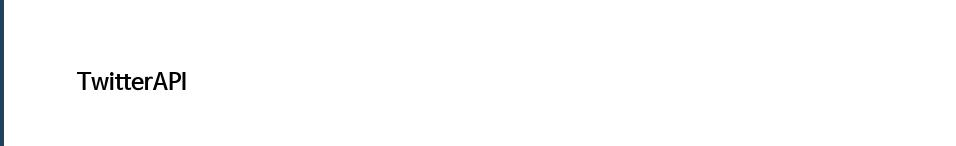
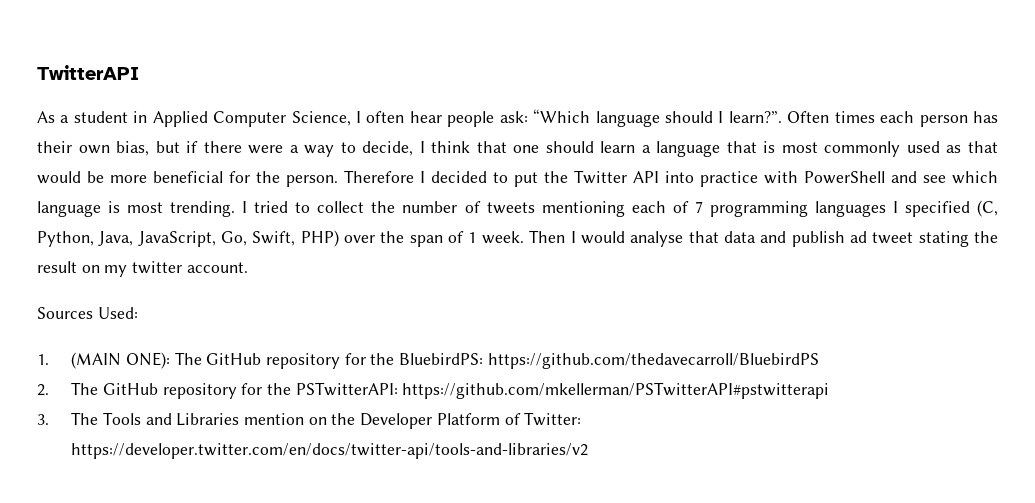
+ As a student in Applied Computer Science, I often hear people ask: “Which language should I learn?”. Often times each person has their own bias, but if there were a way to decide, I think that one should learn a language that is most commonly used as that would be more beneficial for the person. Therefore I decided to put the Twitter API into practice with PowerShell and see which language is most trending. I tried to collect the number of tweets mentioning each of 7 programming languages I specified (C, Python, Java, JavaScript, Go, Swift, PHP) over the span of 1 week. Then I would analyse that data and publish ad tweet stating the result on my twitter account.
+ Sources Used:
+ 1. (MAIN ONE): The GitHub repository for the BluebirdPS: https://github.com/thedavecarroll/BluebirdPS
+ 2. The GitHub repository for the PSTwitterAPI: https://github.com/mkellerman/PSTwitterAPI#pstwitterapi
+ 3. The Tools and Libraries mention on the Developer Platform of Twitter: https://developer.twitter.com/en/docs/twitter-api/tools-and-libraries/v2

